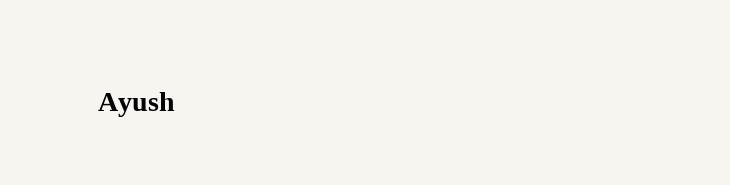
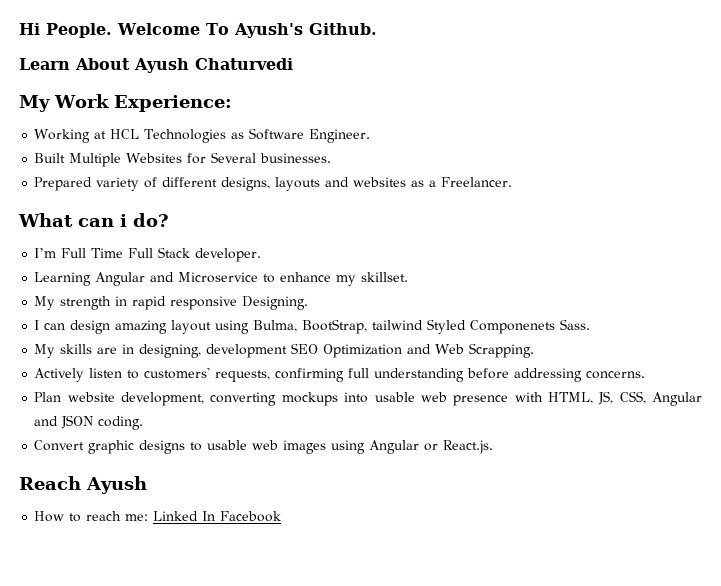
- Ayush
+ Hi People. Welcome To Ayush's Github.
+ Learn About Ayush Chaturvedi
+ My Work Experience:
+ Working at HCL Technologies as Software Engineer.
+ Built Multiple Websites for Several businesses.
+ Prepared variety of different designs, layouts and websites as a Freelancer.
+ What can i do?
+ I’m Full Time Full Stack developer.
+ Learning Angular and Microservice to enhance my skillset.
+ My strength in rapid responsive Designing.
+ I can design amazing layout using Bulma, BootStrap, tailwind Styled Componenets Sass.
+ My skills are in designing, development SEO Optimization and Web Scrapping.
+ Actively listen to customers' requests, confirming full understanding before addressing concerns.
+ Plan website development, converting mockups into usable web presence with HTML, JS, CSS, Angular and JSON coding.
+ Convert graphic designs to usable web images using Angular or React.js.
+ Reach Ayush
+ How to reach me: Linked In Facebook

